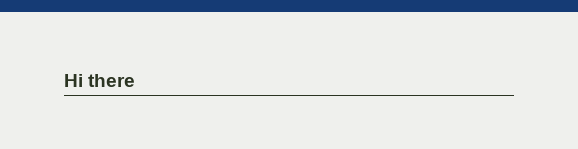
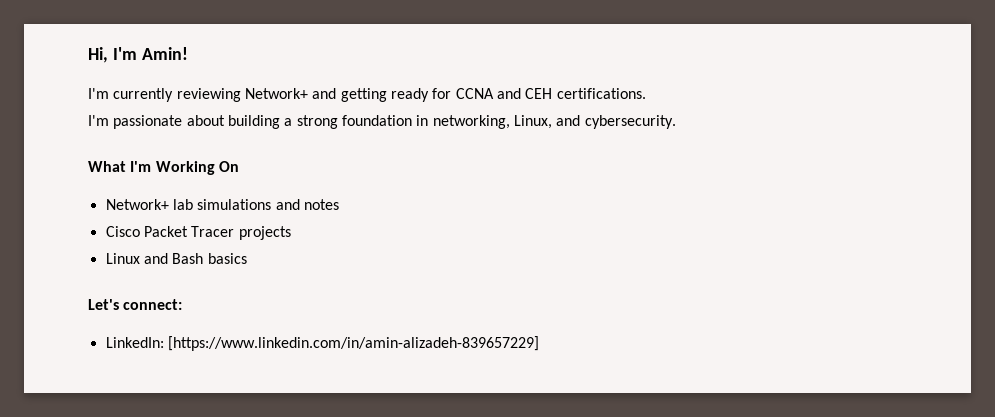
- Hi there
+ Hi, I'm Amin!
+ I'm currently reviewing Network+ and getting ready for CCNA and CEH certifications.
+ I'm passionate about building a strong foundation in networking, Linux, and cybersecurity.
+ What I'm Working On
+ Network+ lab simulations and notes
+ Cisco Packet Tracer projects
+ Linux and Bash basics
+ Let's connect:
+ LinkedIn: [https://www.linkedin.com/in/amin-alizadeh-839657229]

